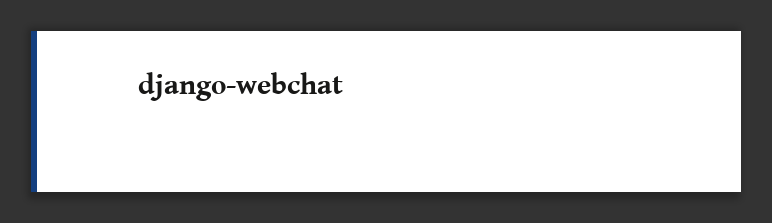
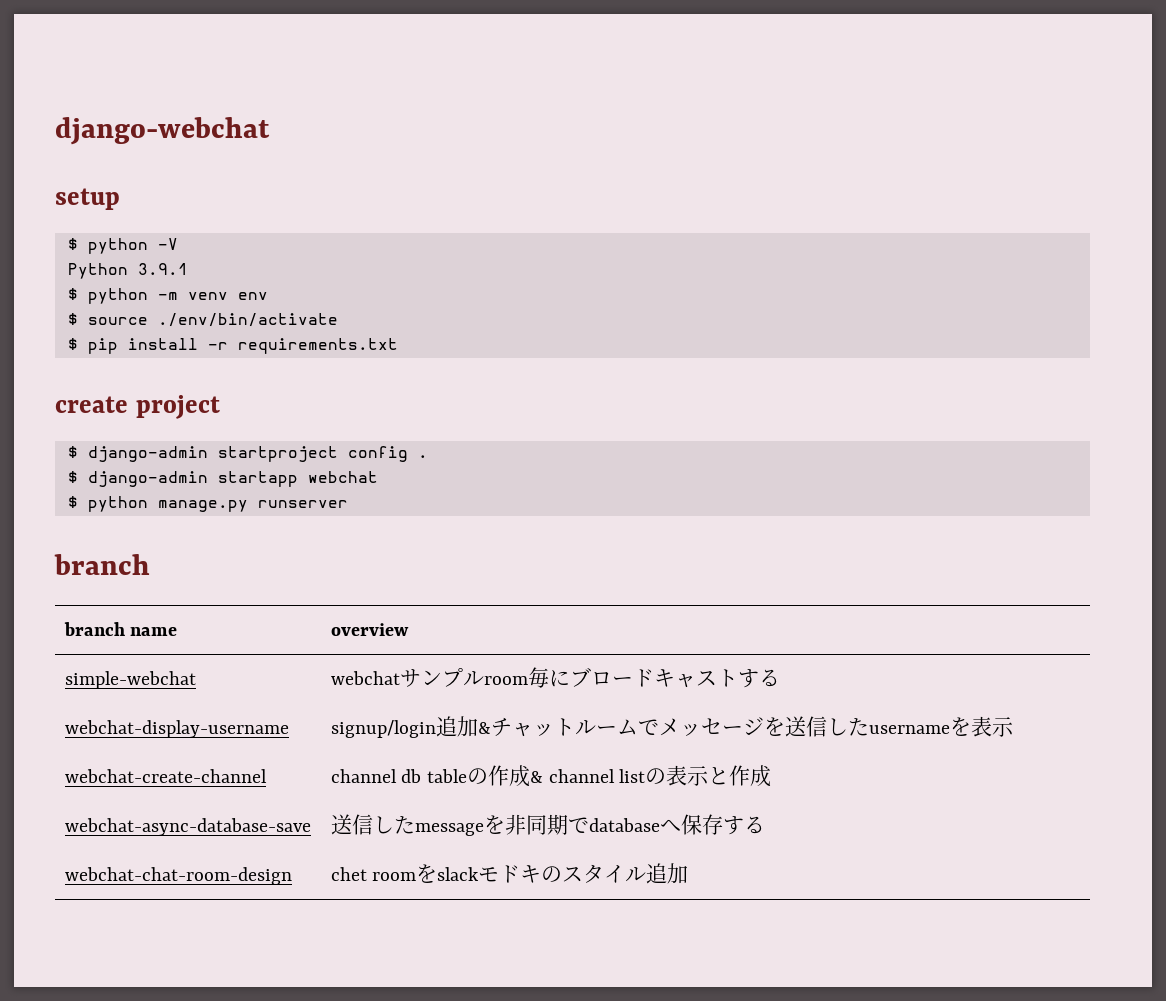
+ setup
+ $ python -V
+ Python 3.9.1
+ $ python -m venv env
+ $ source ./env/bin/activate
+ $ pip install -r requirements.txt
+ create project
+ $ django-admin startproject config .
+ $ django-admin startapp webchat
+ $ python manage.py runserver
+ branch
+ branch name | overview
+ simple-webchat | webchatサンプルroom毎にブロードキャストする
+ webchat-display-username | signup/login追加&チャットルームでメッセージを送信したusernameを表示
+ webchat-create-channel | channel db tableの作成& channel listの表示と作成
+ webchat-async-database-save | 送信したmessageを非同期でdatabaseへ保存する
+ webchat-chat-room-design | chet roomをslackモドキのスタイル追加

